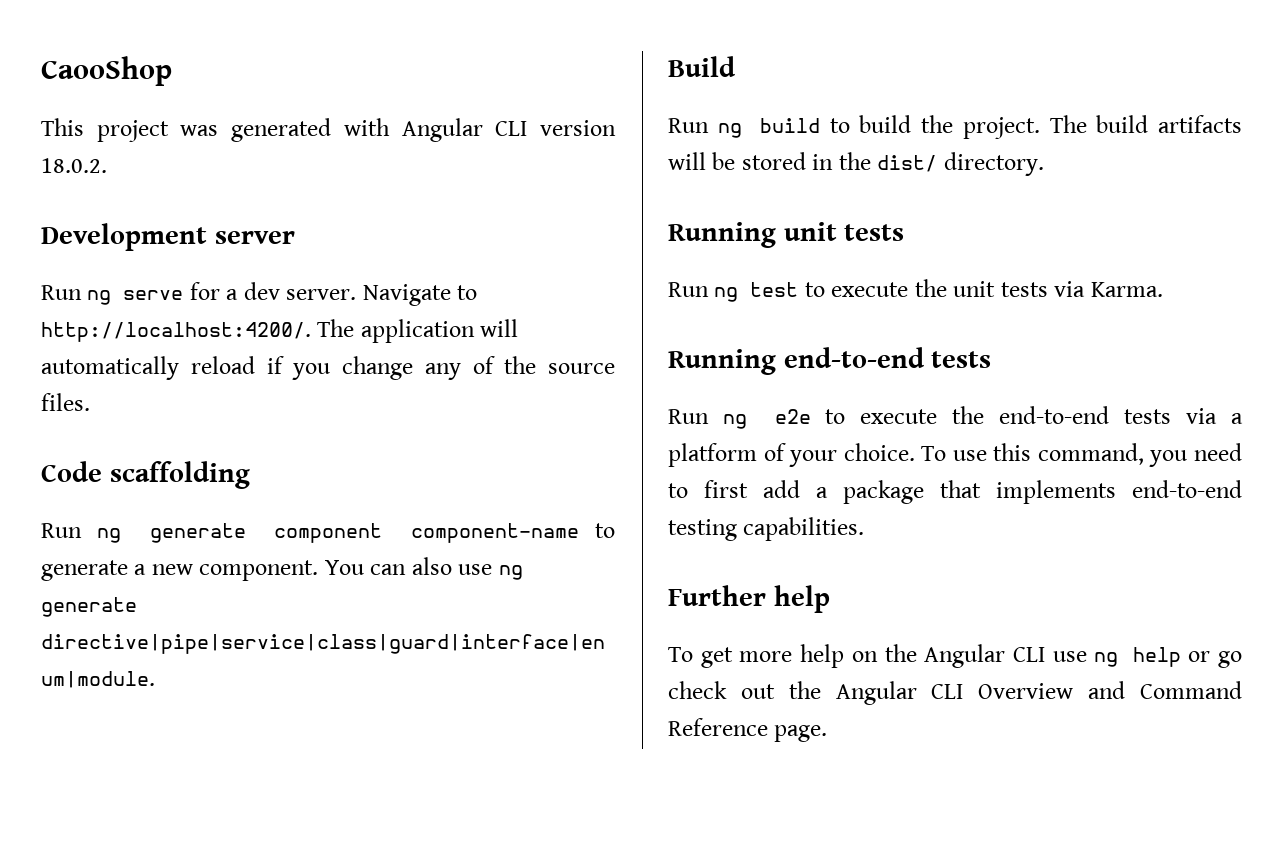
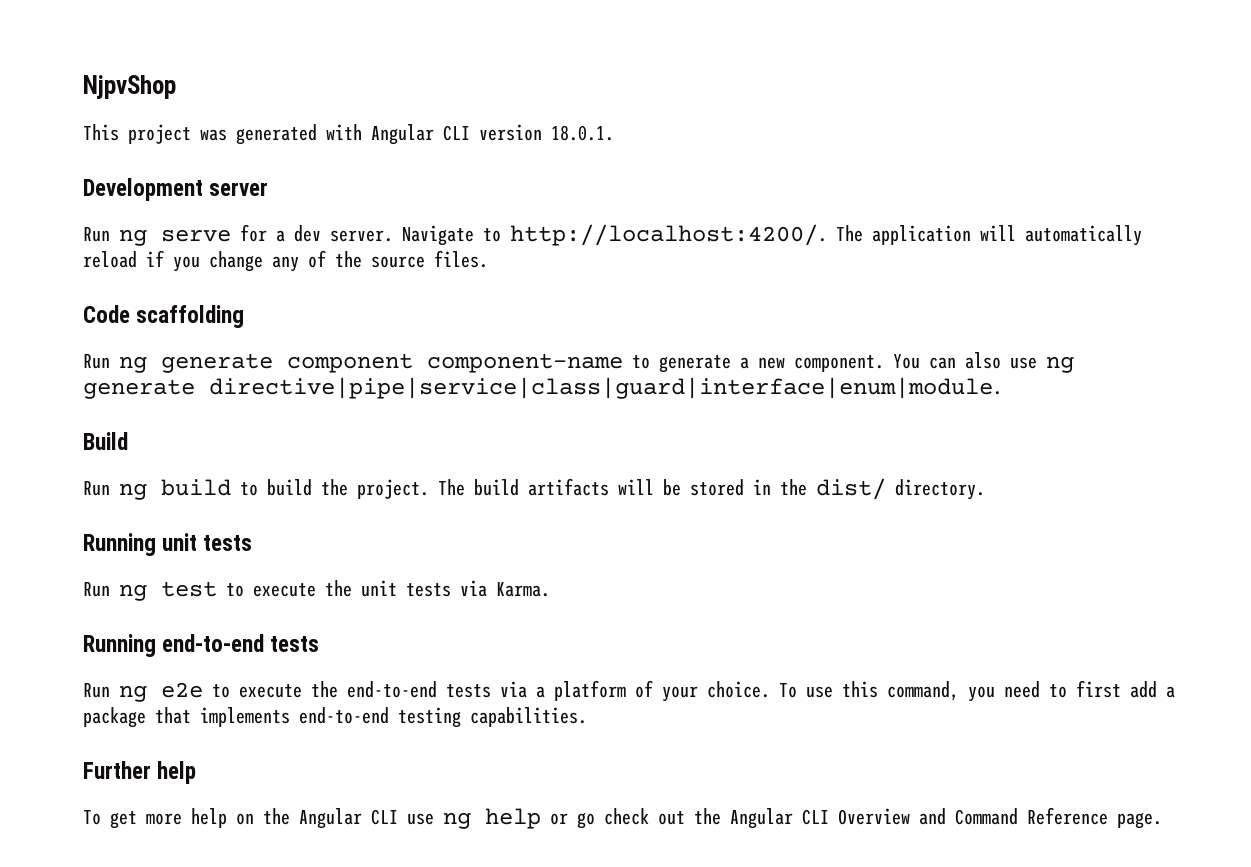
- CaooShop
+ NjpvShop
- This project was generated with Angular CLI version 18.0.2.
+ This project was generated with Angular CLI version 18.0.1.

